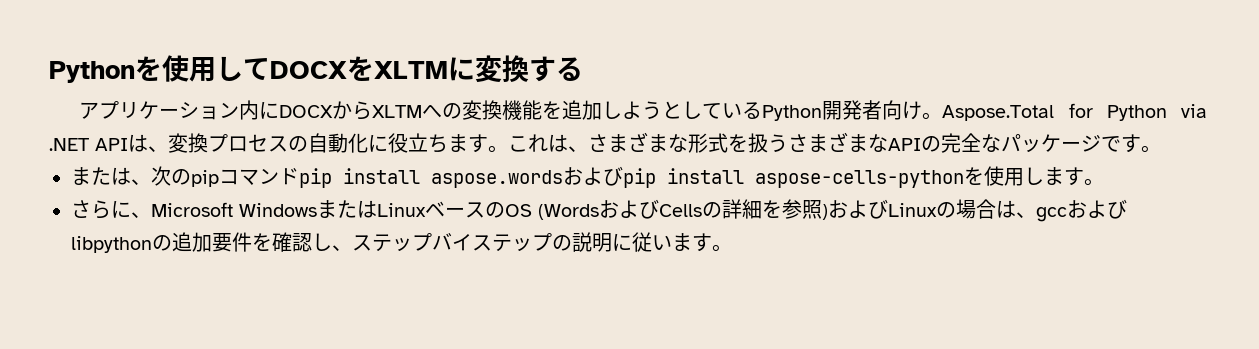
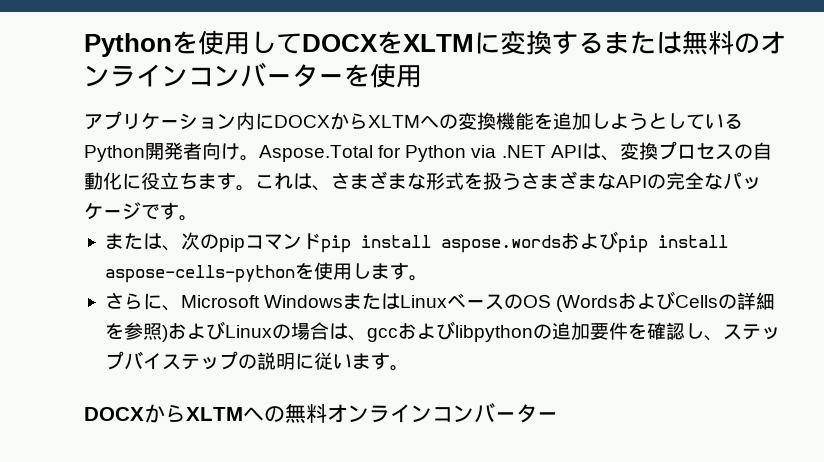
- Pythonを使用してDOCXをXLTMに変換する
+ Pythonを使用してDOCXをXLTMに変換するまたは無料のオンラインコンバーターを使用
+ DOCXからXLTMへの無料オンラインコンバーター

